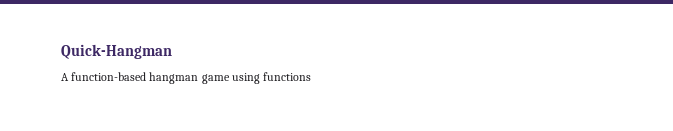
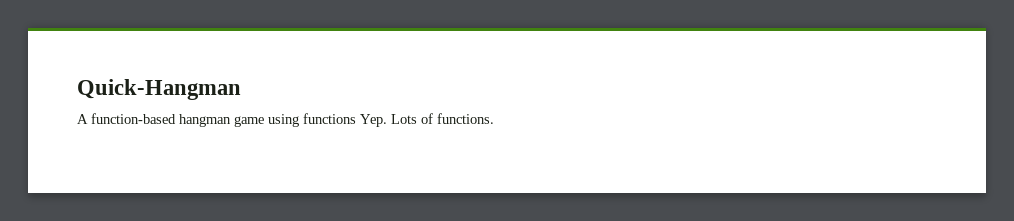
- A function-based hangman game using functions
+ A function-based hangman game using functions Yep. Lots of functions.

